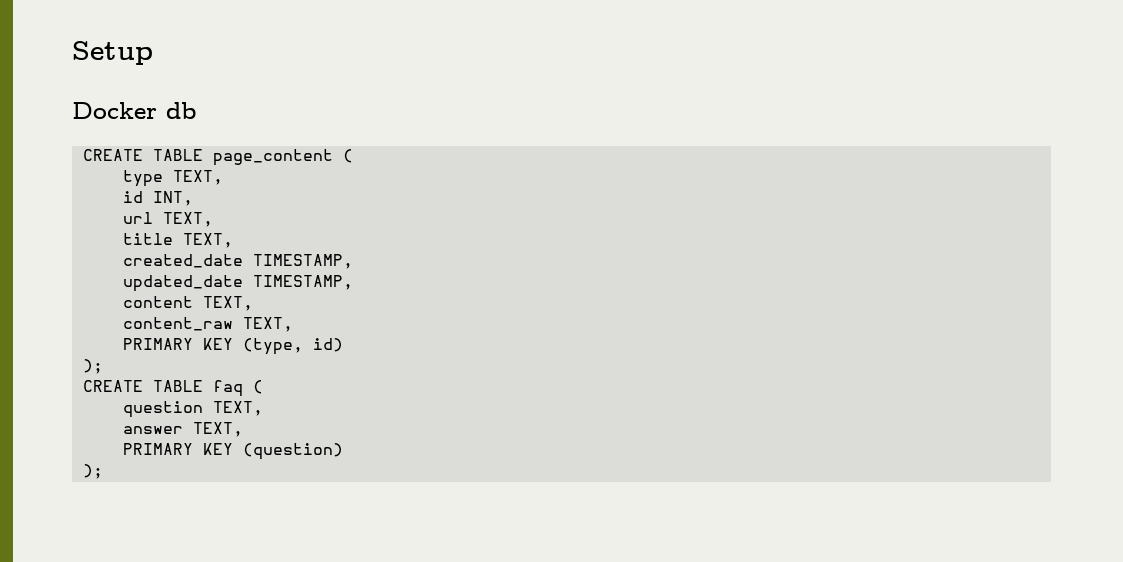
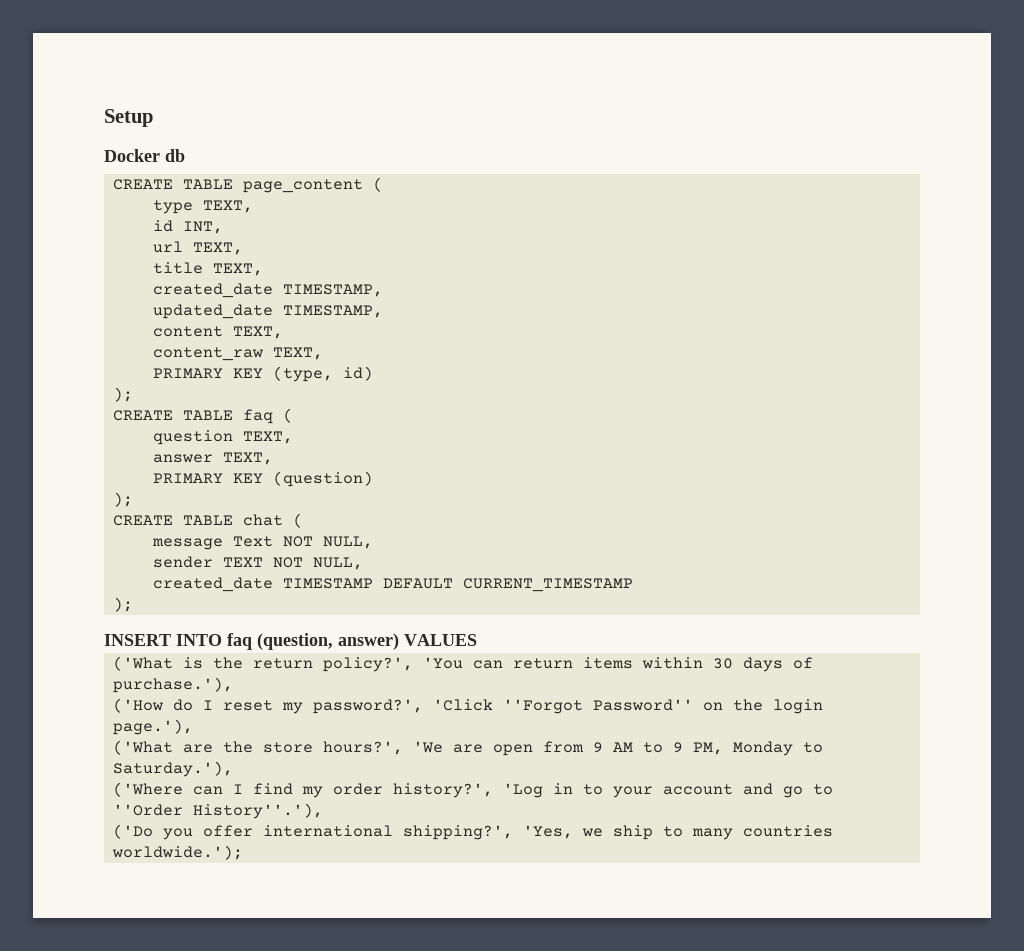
+ CREATE TABLE chat (
+ message Text NOT NULL,
+ sender TEXT NOT NULL,
+ created_date TIMESTAMP DEFAULT CURRENT_TIMESTAMP
+ );
+ INSERT INTO faq (question, answer) VALUES
+ ('What is the return policy?', 'You can return items within 30 days of purchase.'),
+ ('How do I reset my password?', 'Click ''Forgot Password'' on the login page.'),
+ ('What are the store hours?', 'We are open from 9 AM to 9 PM, Monday to Saturday.'),
+ ('Where can I find my order history?', 'Log in to your account and go to ''Order History''.'),
+ ('Do you offer international shipping?', 'Yes, we ship to many countries worldwide.');

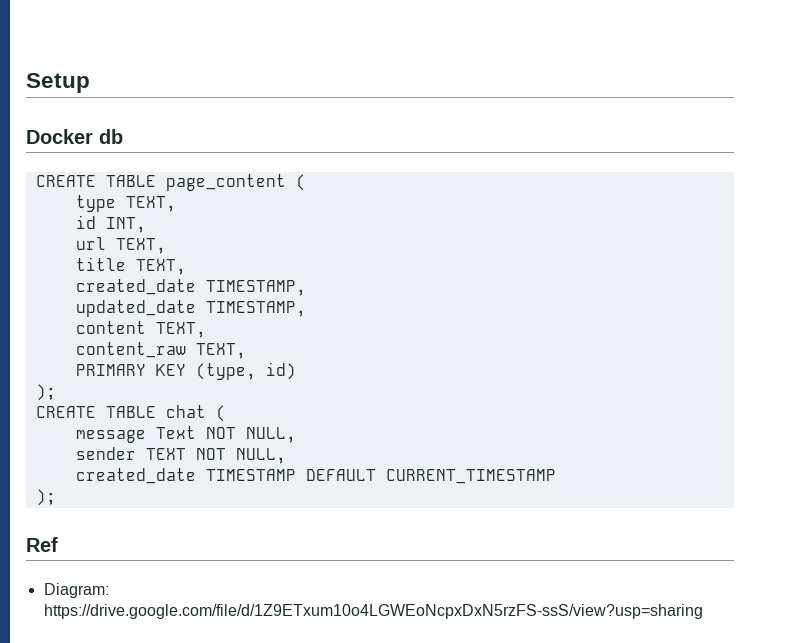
- CREATE TABLE faq (
- question TEXT,
- answer TEXT,
- PRIMARY KEY (question)
- );
- INSERT INTO faq (question, answer) VALUES
- ('What is the return policy?', 'You can return items within 30 days of purchase.'),
- ('How do I reset my password?', 'Click ''Forgot Password'' on the login page.'),
- ('What are the store hours?', 'We are open from 9 AM to 9 PM, Monday to Saturday.'),
- ('Where can I find my order history?', 'Log in to your account and go to ''Order History''.'),
- ('Do you offer international shipping?', 'Yes, we ship to many countries worldwide.');
+ Ref
+ Diagram: https://drive.google.com/file/d/1Z9ETxum10o4LGWEoNcpxDxN5rzFS-ssS/view?usp=sharing

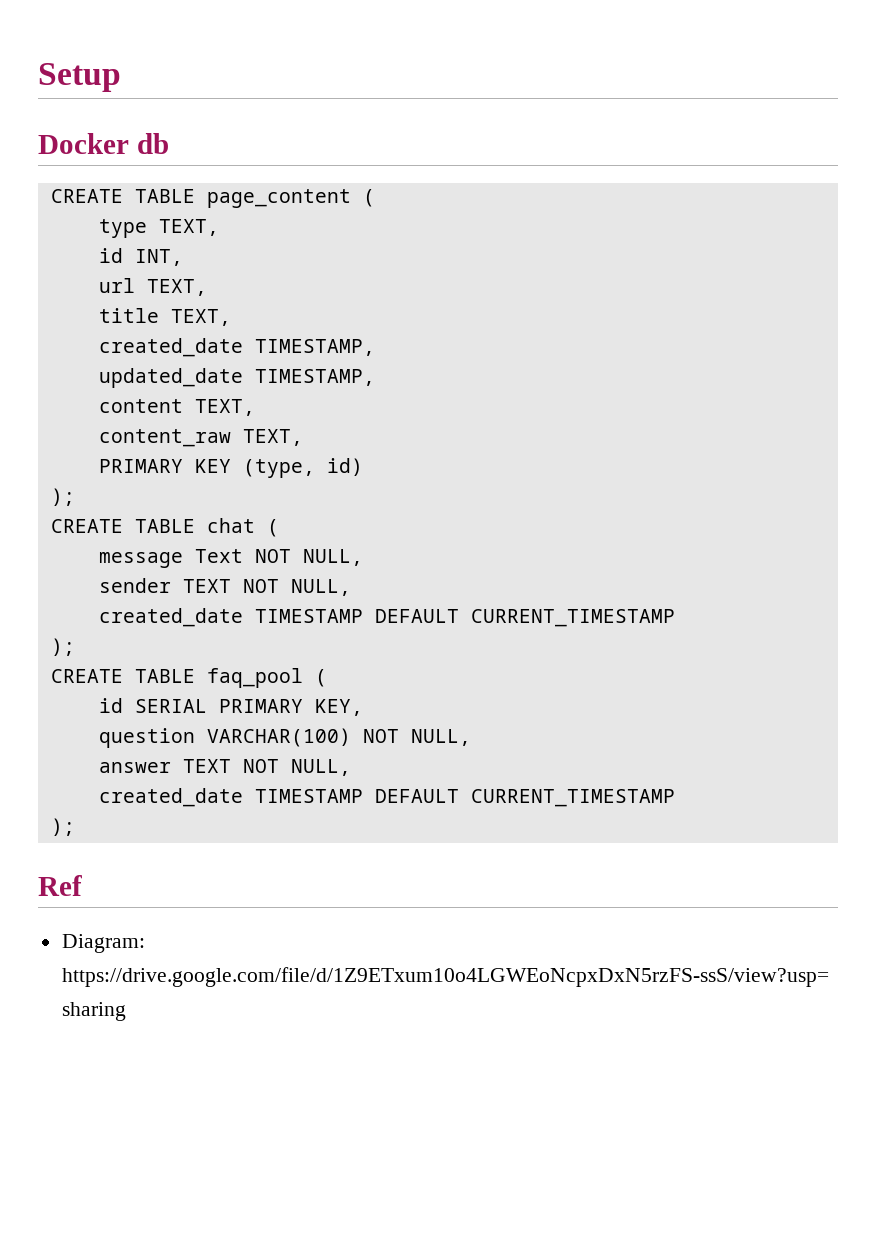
+ CREATE TABLE faq_pool (
+ id SERIAL PRIMARY KEY,
+ question VARCHAR(100) NOT NULL,
+ answer TEXT NOT NULL,
+ created_date TIMESTAMP DEFAULT CURRENT_TIMESTAMP
+ );

